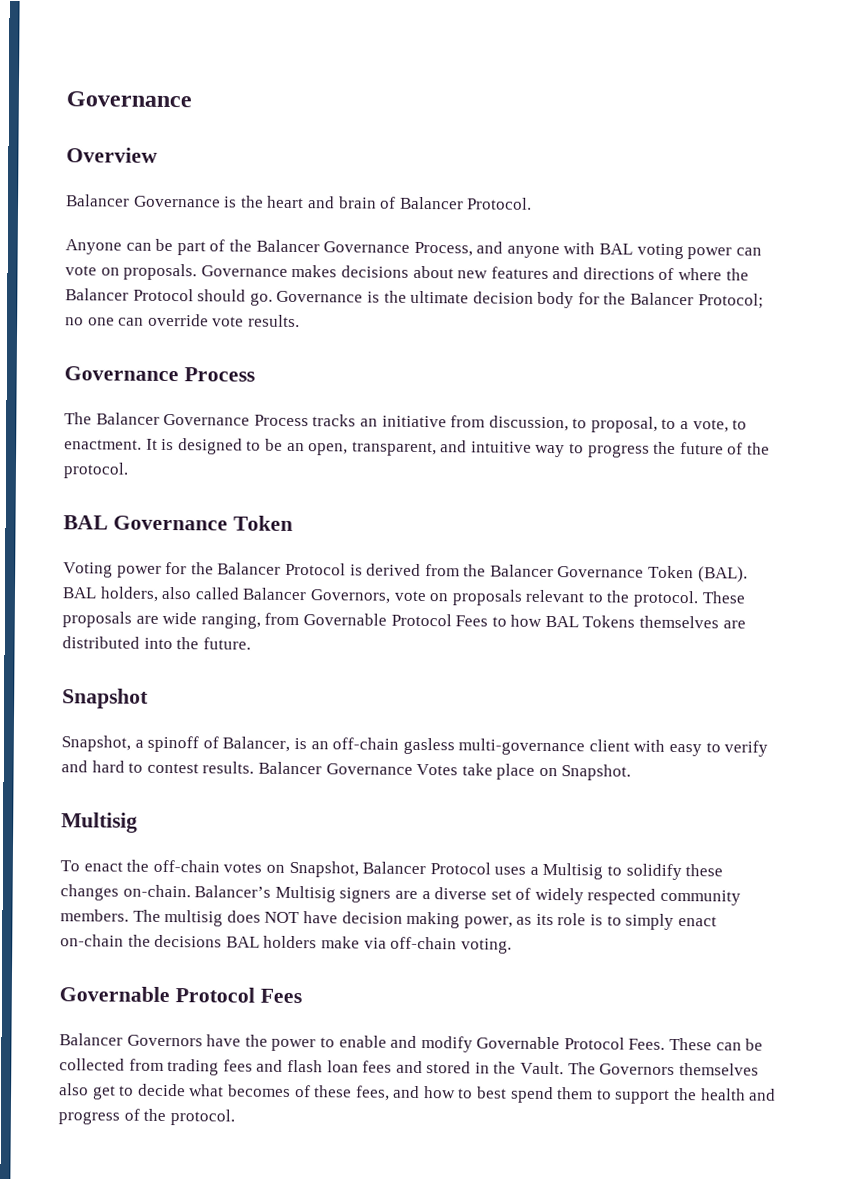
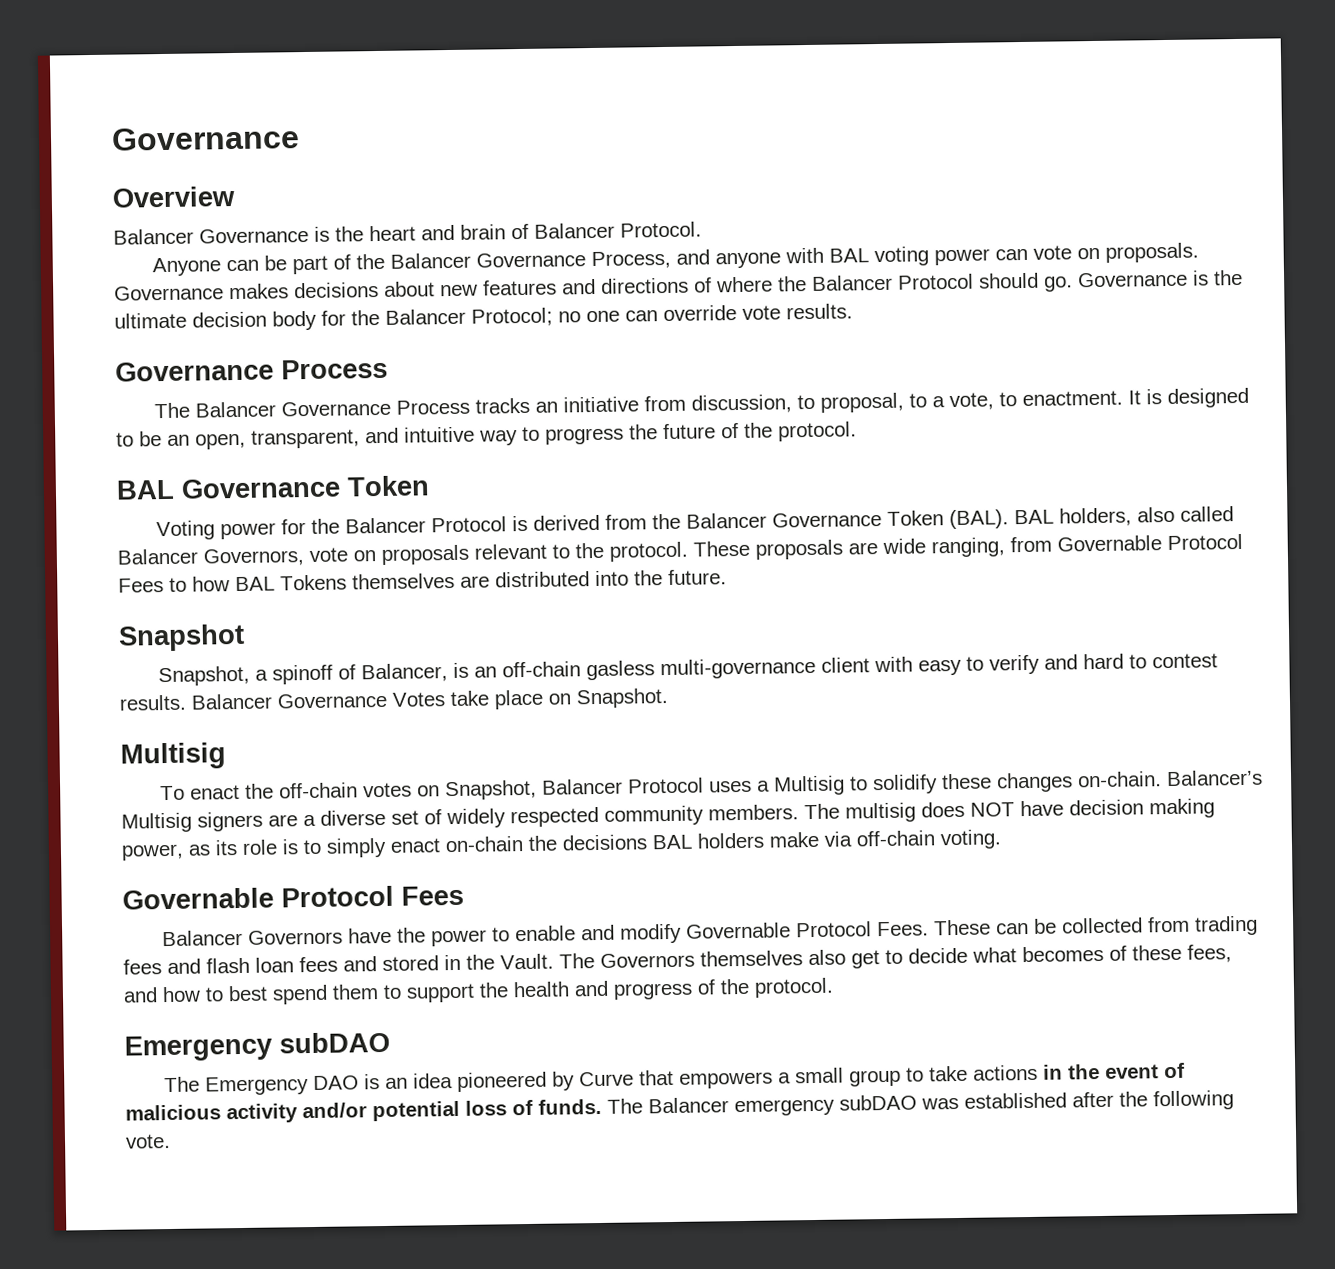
+ Emergency subDAO
+ The Emergency DAO is an idea pioneered by Curve that empowers a small group to take actions in the event of malicious activity and/or potential loss of funds. The Balancer emergency subDAO was established after the following vote.

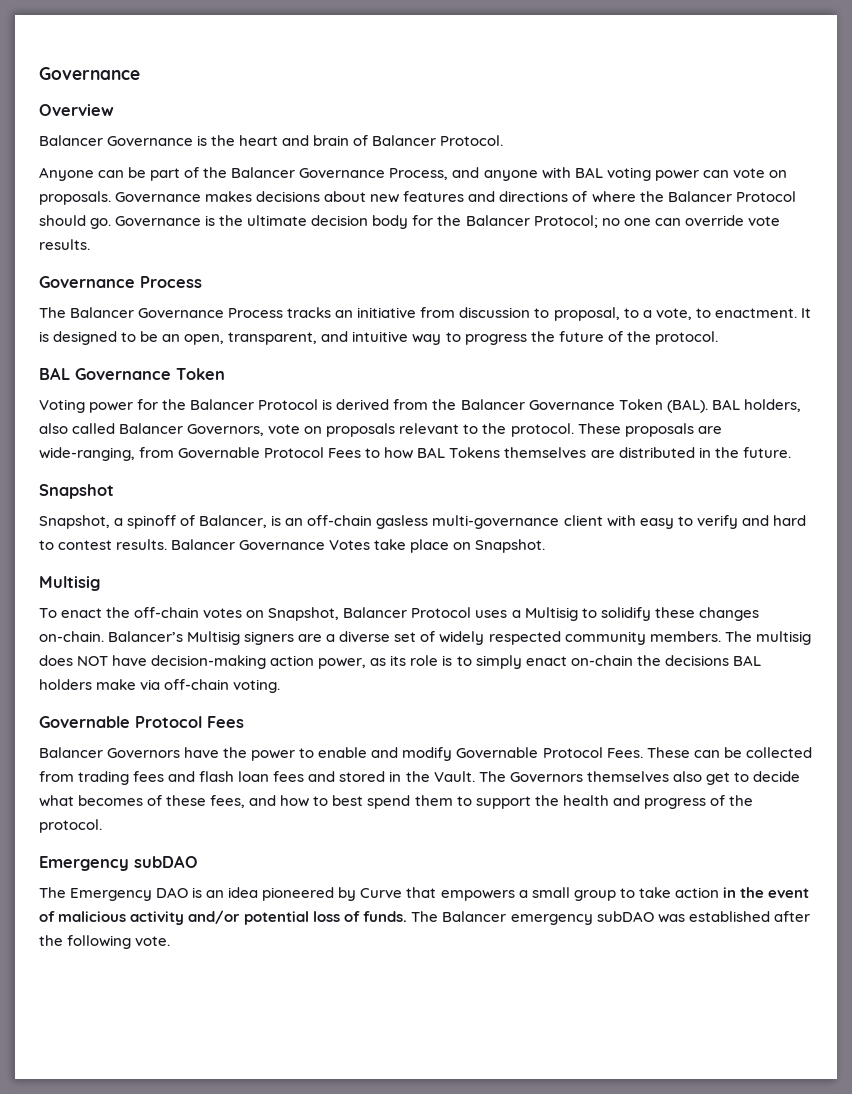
- The Balancer Governance Process tracks an initiative from discussion, to proposal, to a vote, to enactment.
+ The Balancer Governance Process tracks an initiative from discussion to proposal, to a vote, to enactment.
- These proposals are wide ranging, from Governable Protocol Fees to how BAL Tokens themselves are distributed into the future.
+ These proposals are wide-ranging, from Governable Protocol Fees to how BAL Tokens themselves are distributed in the future.
- The multisig does NOT have decision making power, as its role is to simply enact on-chain the decisions BAL holders make via off-chain voting.
+ The multisig does NOT have decision-making action power, as its role is to simply enact on-chain the decisions BAL holders make via off-chain voting.
- The Emergency DAO is an idea pioneered by Curve that empowers a small group to take actions in the event of malicious activity and/or potential loss of funds.
+ The Emergency DAO is an idea pioneered by Curve that empowers a small group to take action in the event of malicious activity and/or potential loss of funds.

